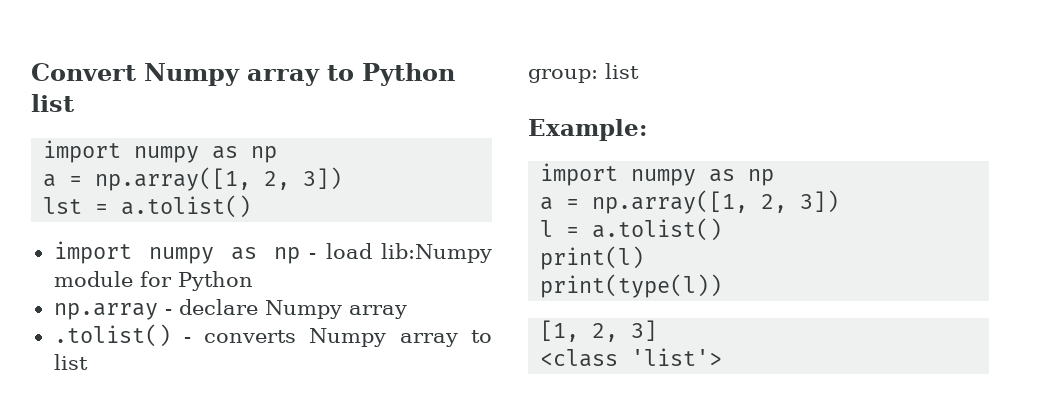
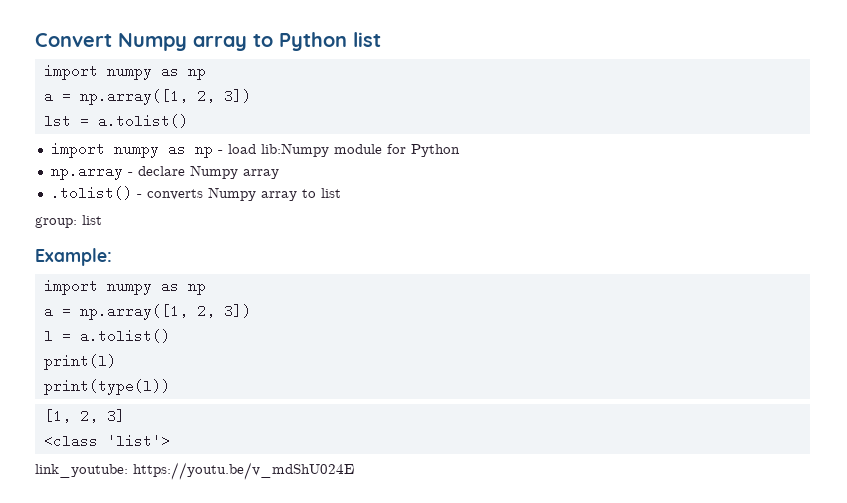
+ link_youtube: https://youtu.be/v_mdShU024E

